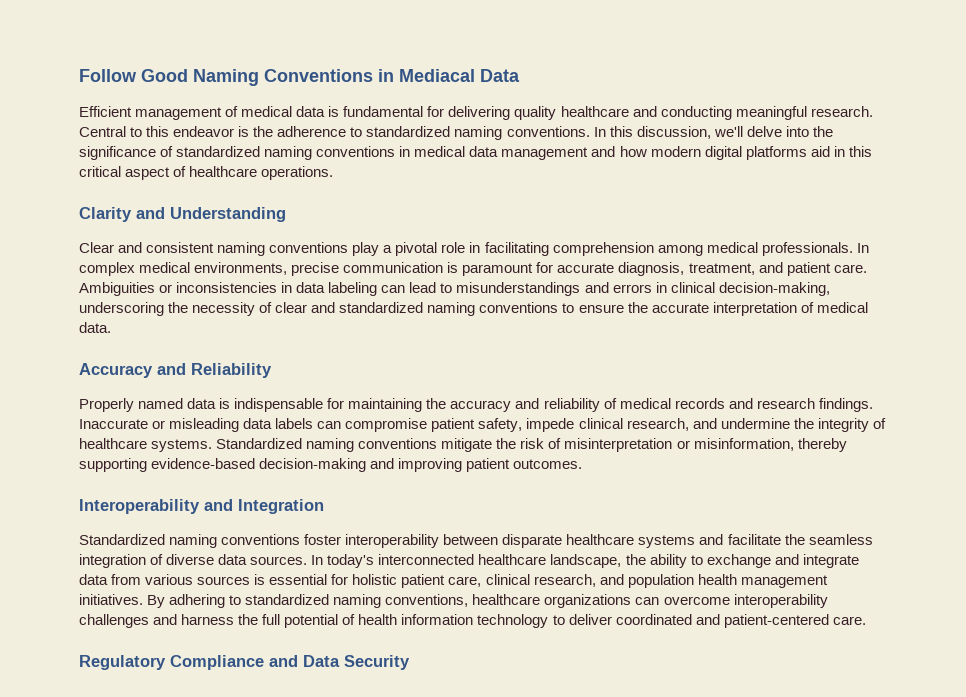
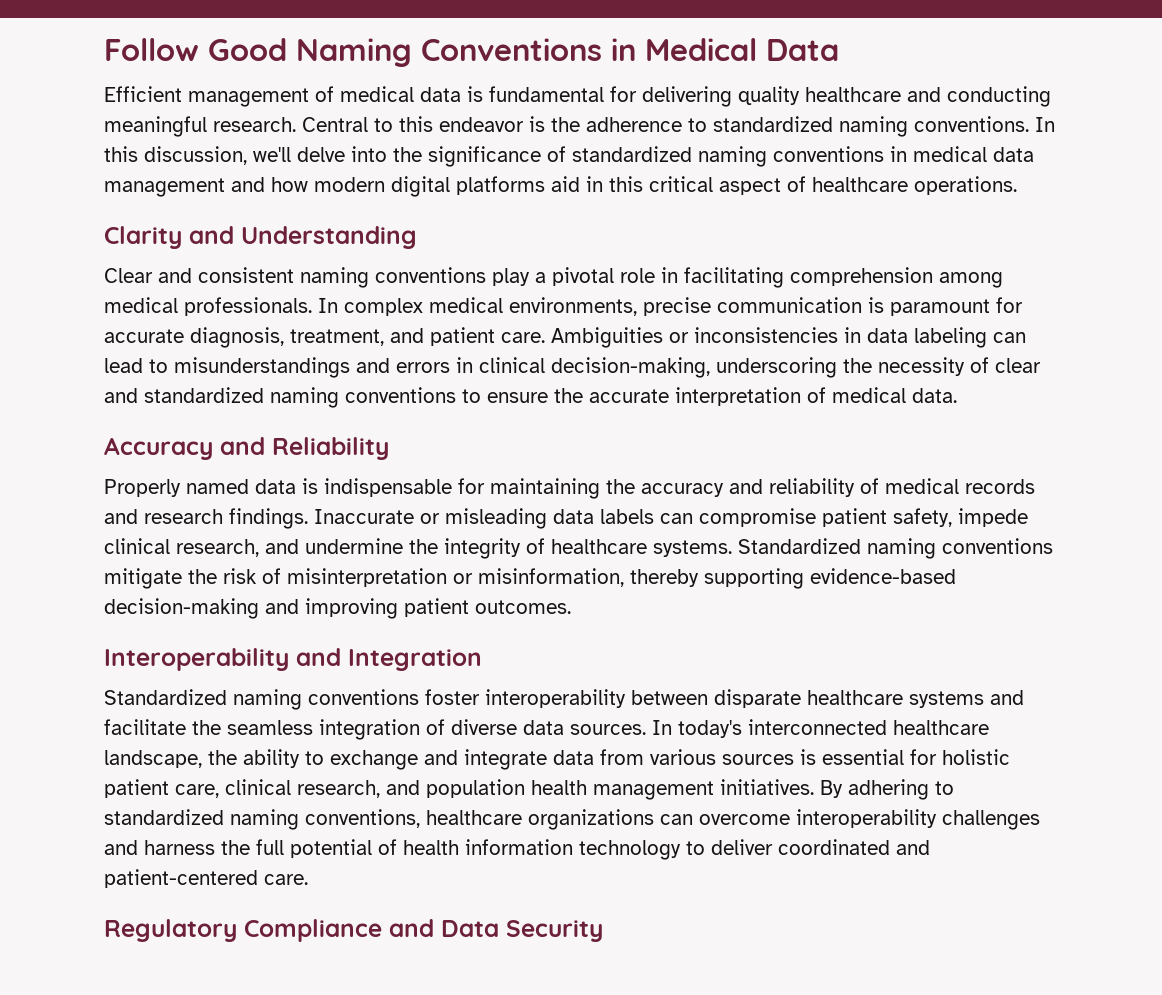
- Follow Good Naming Conventions in Mediacal Data
+ Follow Good Naming Conventions in Medical Data

